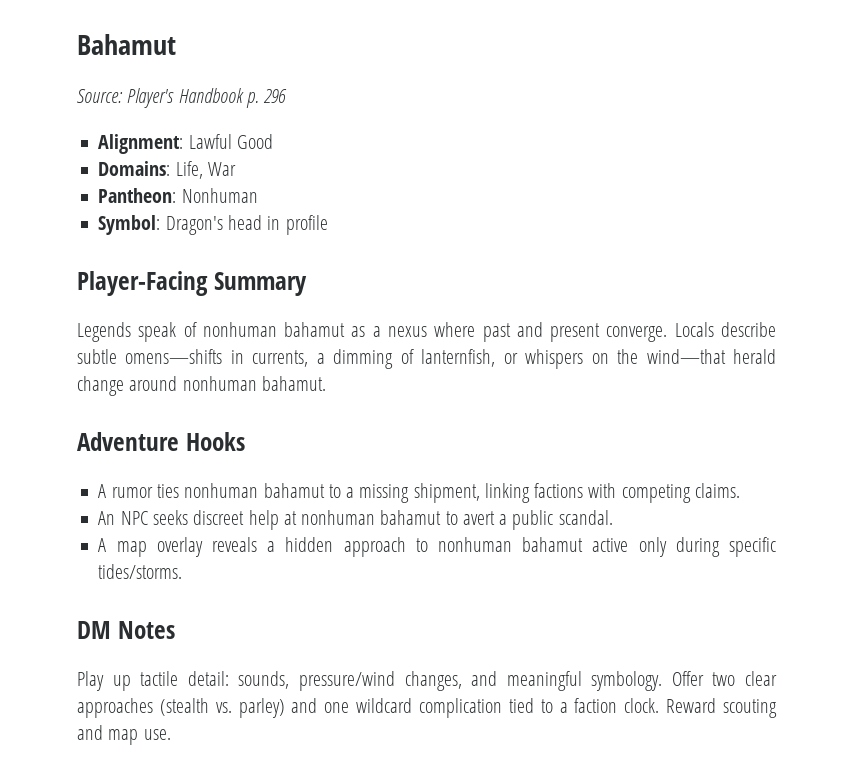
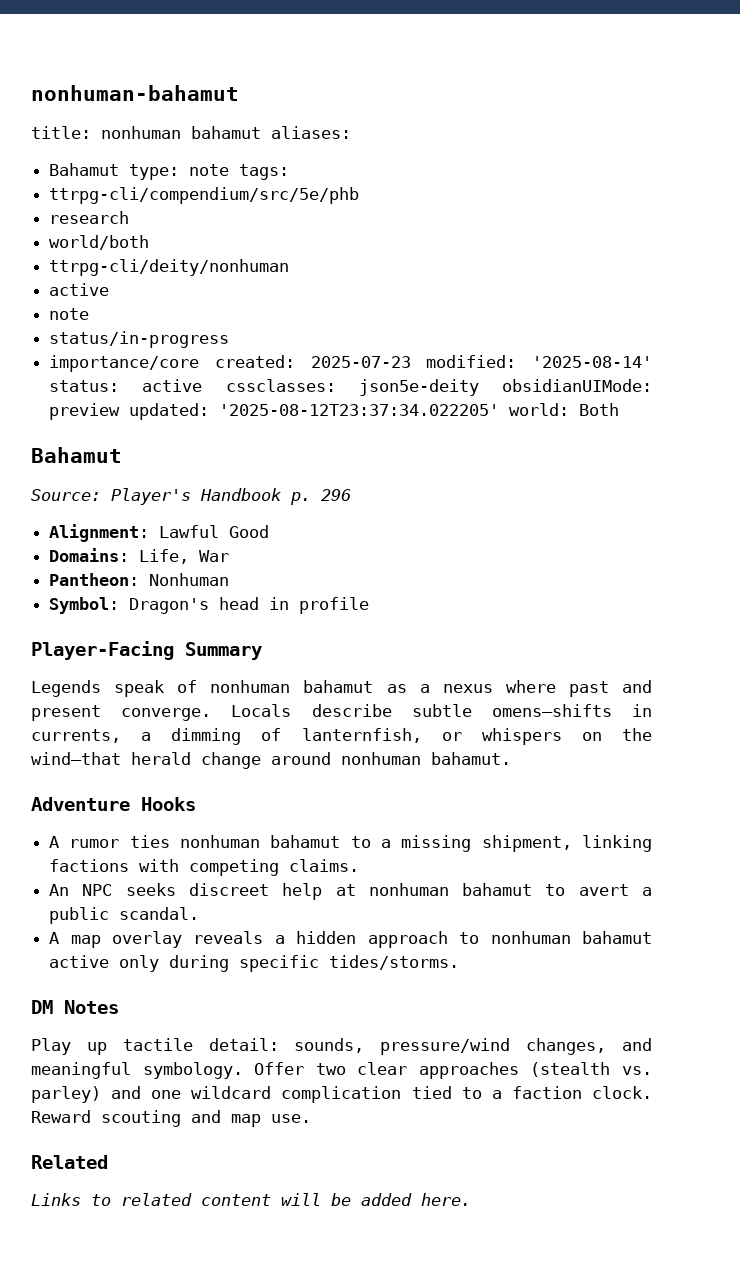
+ nonhuman-bahamut
+ title: nonhuman bahamut aliases:
+ Bahamut type: note tags:
+ ttrpg-cli/compendium/src/5e/phb
+ research
+ world/both
+ ttrpg-cli/deity/nonhuman
+ active
+ note
+ status/in-progress
+ importance/core created: 2025-07-23 modified: '2025-08-14' status: active cssclasses: json5e-deity obsidianUIMode: preview updated: '2025-08-12T23:37:34.022205' world: Both
+ Related
+ Links to related content will be added here.

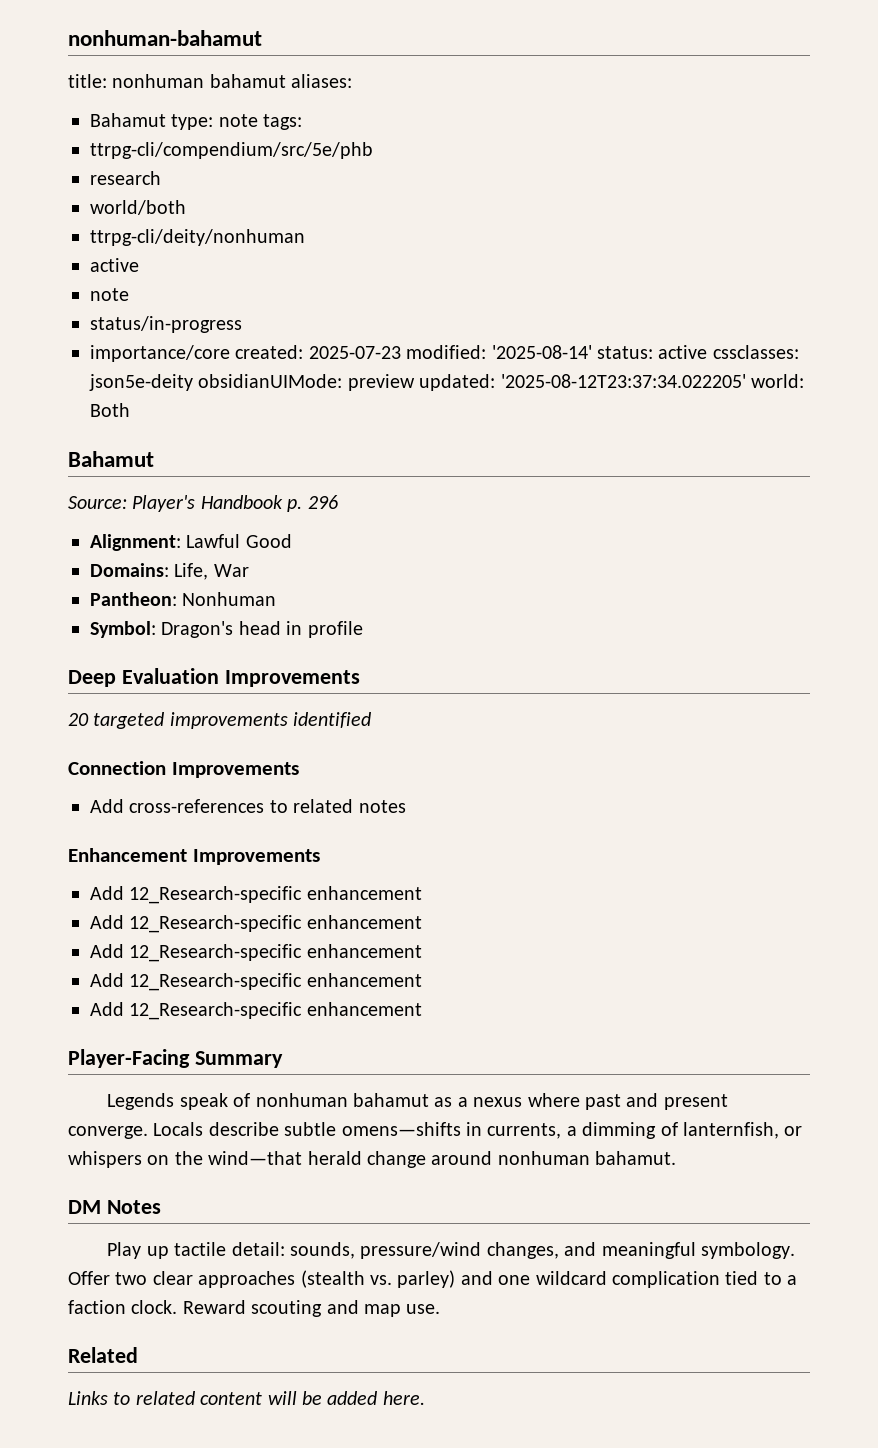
+ Deep Evaluation Improvements
+ 20 targeted improvements identified
+ Connection Improvements
+ Add cross-references to related notes
+ Enhancement Improvements
+ Add 12_Research-specific enhancement
+ Add 12_Research-specific enhancement
+ Add 12_Research-specific enhancement
+ Add 12_Research-specific enhancement
+ Add 12_Research-specific enhancement
- Adventure Hooks
- A rumor ties nonhuman bahamut to a missing shipment, linking factions with competing claims.
- An NPC seeks discreet help at nonhuman bahamut to avert a public scandal.
- A map overlay reveals a hidden approach to nonhuman bahamut active only during specific tides/storms.

